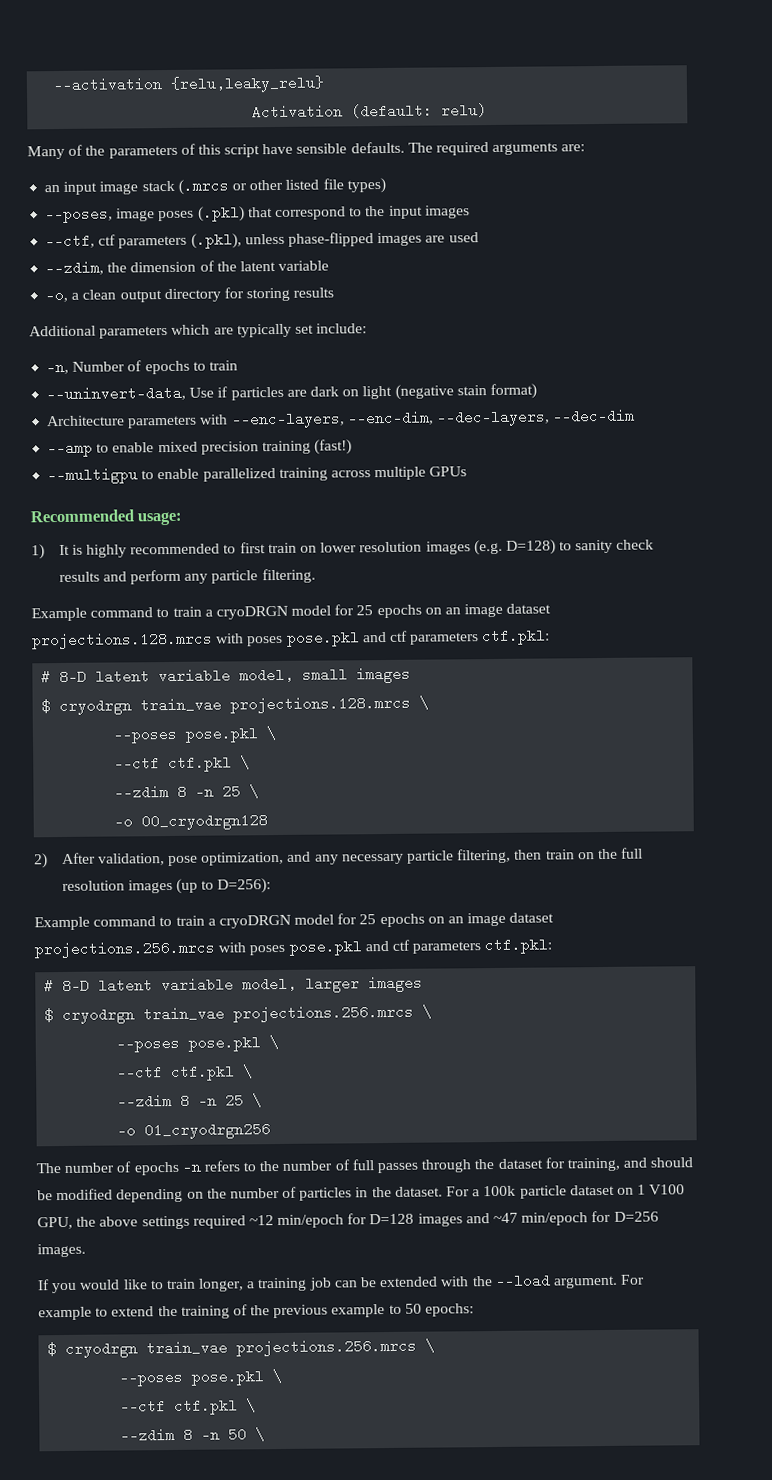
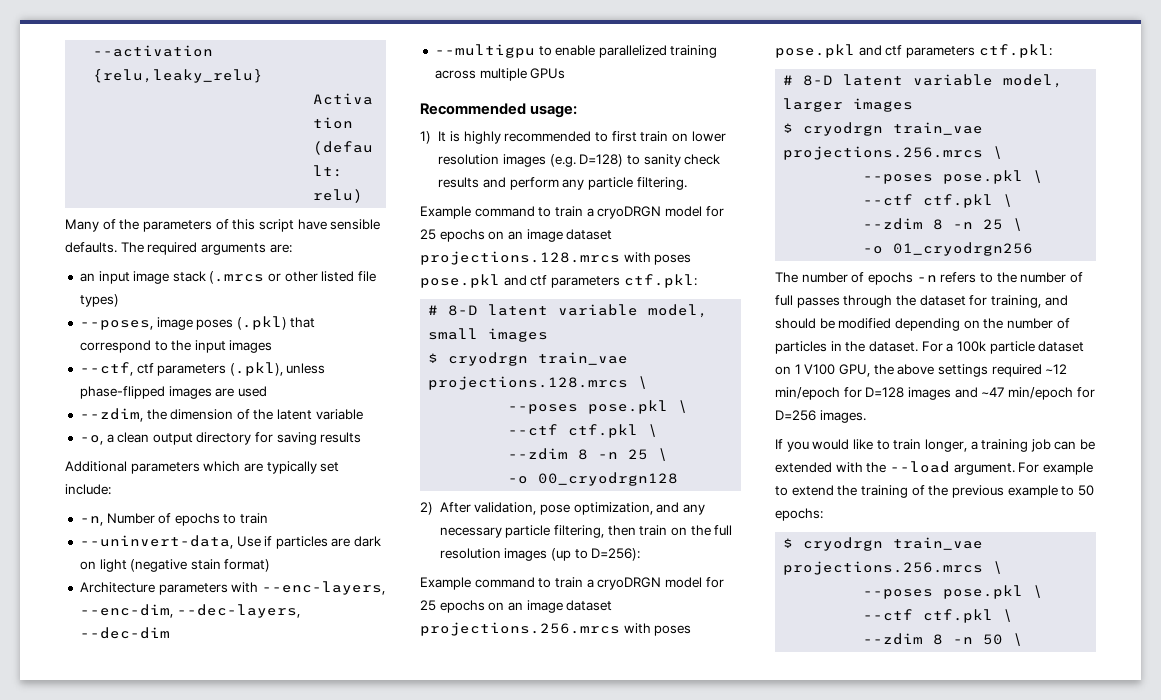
- -o, a clean output directory for storing results
+ -o, a clean output directory for saving results
- --amp to enable mixed precision training (fast!)

